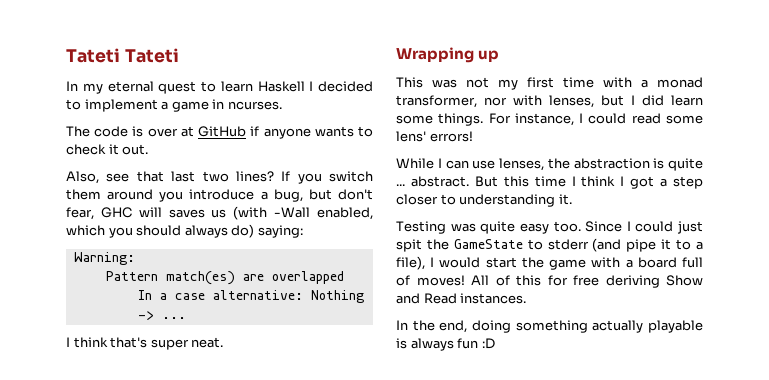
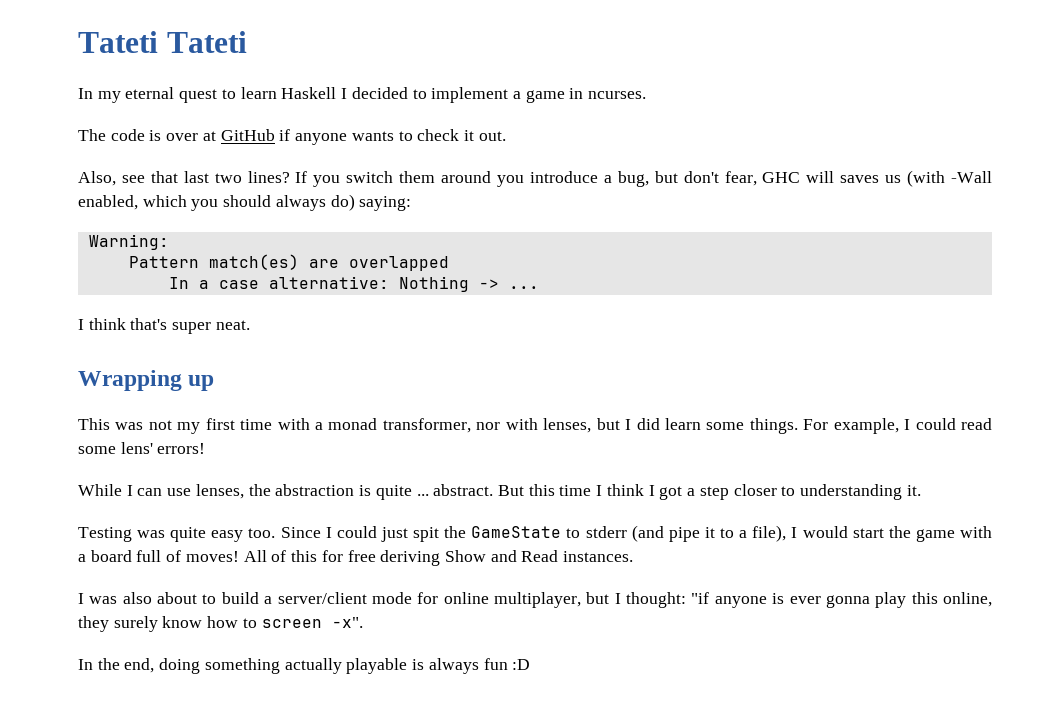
- For instance, I could read some lens' errors!
+ For example, I could read some lens' errors!
+ I was also about to build a server/client mode for online multiplayer, but I thought: "if anyone is ever gonna play this online, they surely know how to screen -x".

